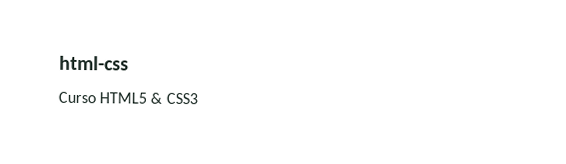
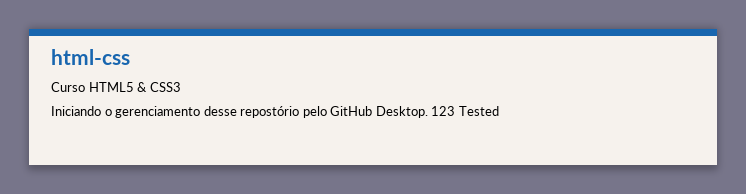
+ Iniciando o gerenciamento desse repostório pelo GitHub Desktop. 123 Tested

